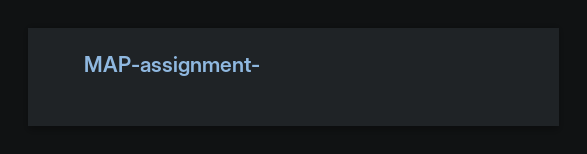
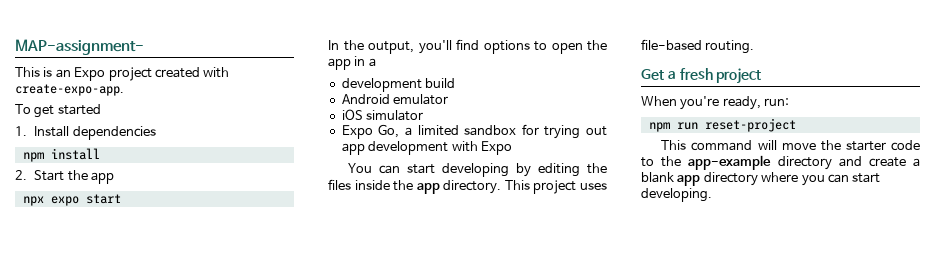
+ This is an Expo project created with create-expo-app.
+ To get started
+ 1. Install dependencies
+ npm install
+ 2. Start the app
+ npx expo start
+ In the output, you'll find options to open the app in a
+ development build
+ Android emulator
+ iOS simulator
+ Expo Go, a limited sandbox for trying out app development with Expo
+ You can start developing by editing the files inside the app directory. This project uses file-based routing.
+ Get a fresh project
+ When you're ready, run:
+ npm run reset-project
+ This command will move the starter code to the app-example directory and create a blank app directory where you can start developing.

